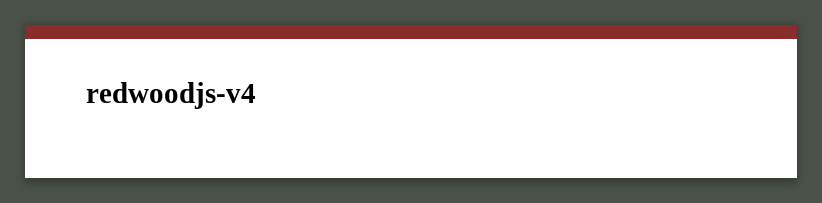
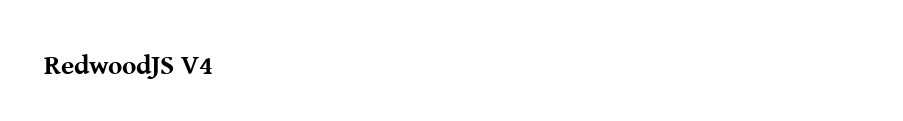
- redwoodjs-v4
+ RedwoodJS V4

